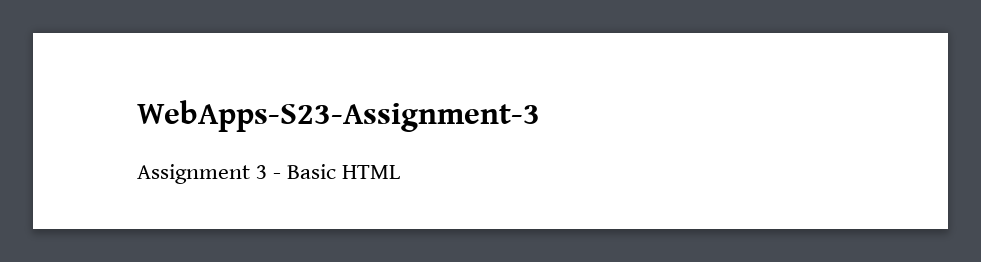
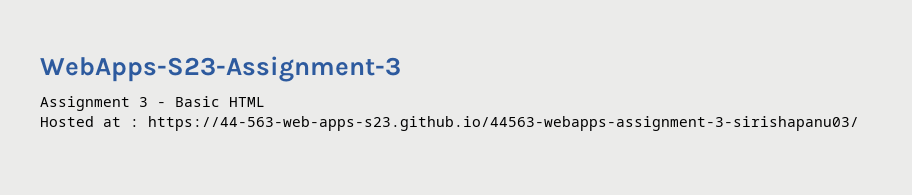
+ Hosted at : https://44-563-web-apps-s23.github.io/44563-webapps-assignment-3-sirishapanu03/

